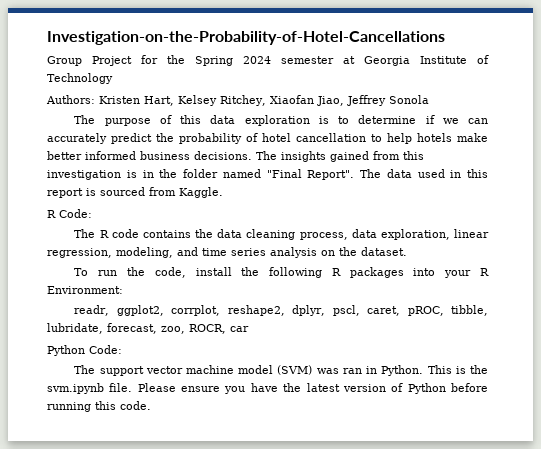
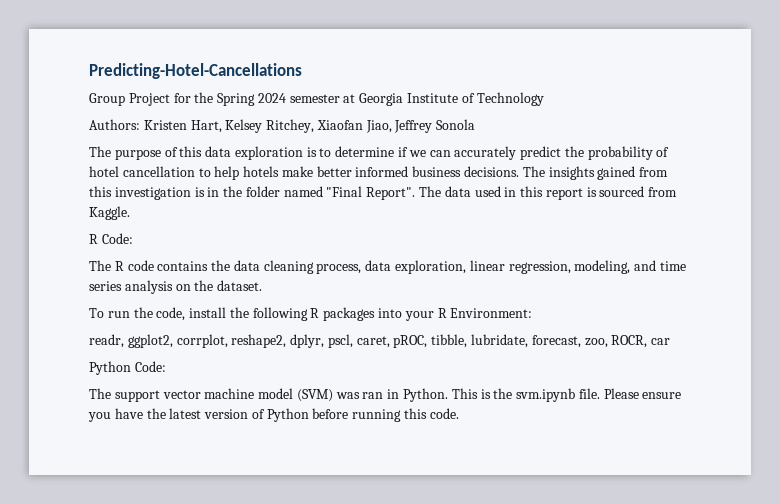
- Investigation-on-the-Probability-of-Hotel-Cancellations
+ Predicting-Hotel-Cancellations

